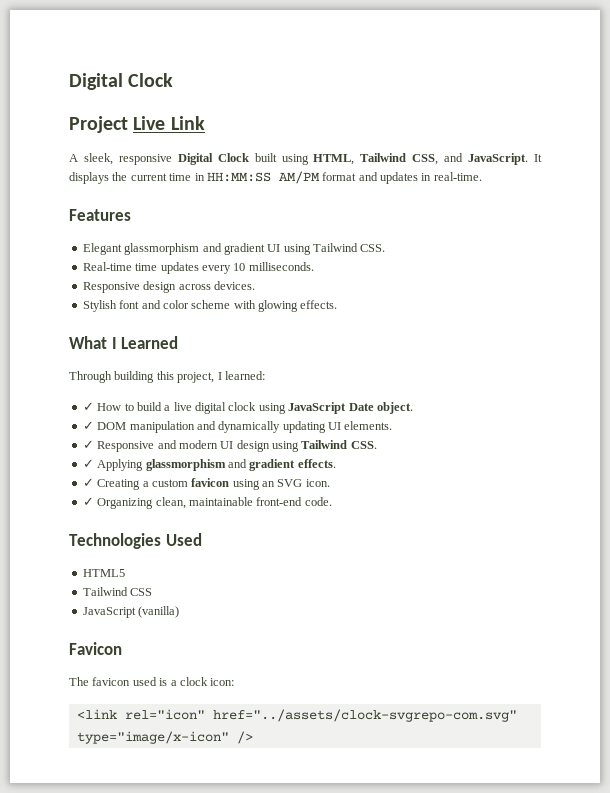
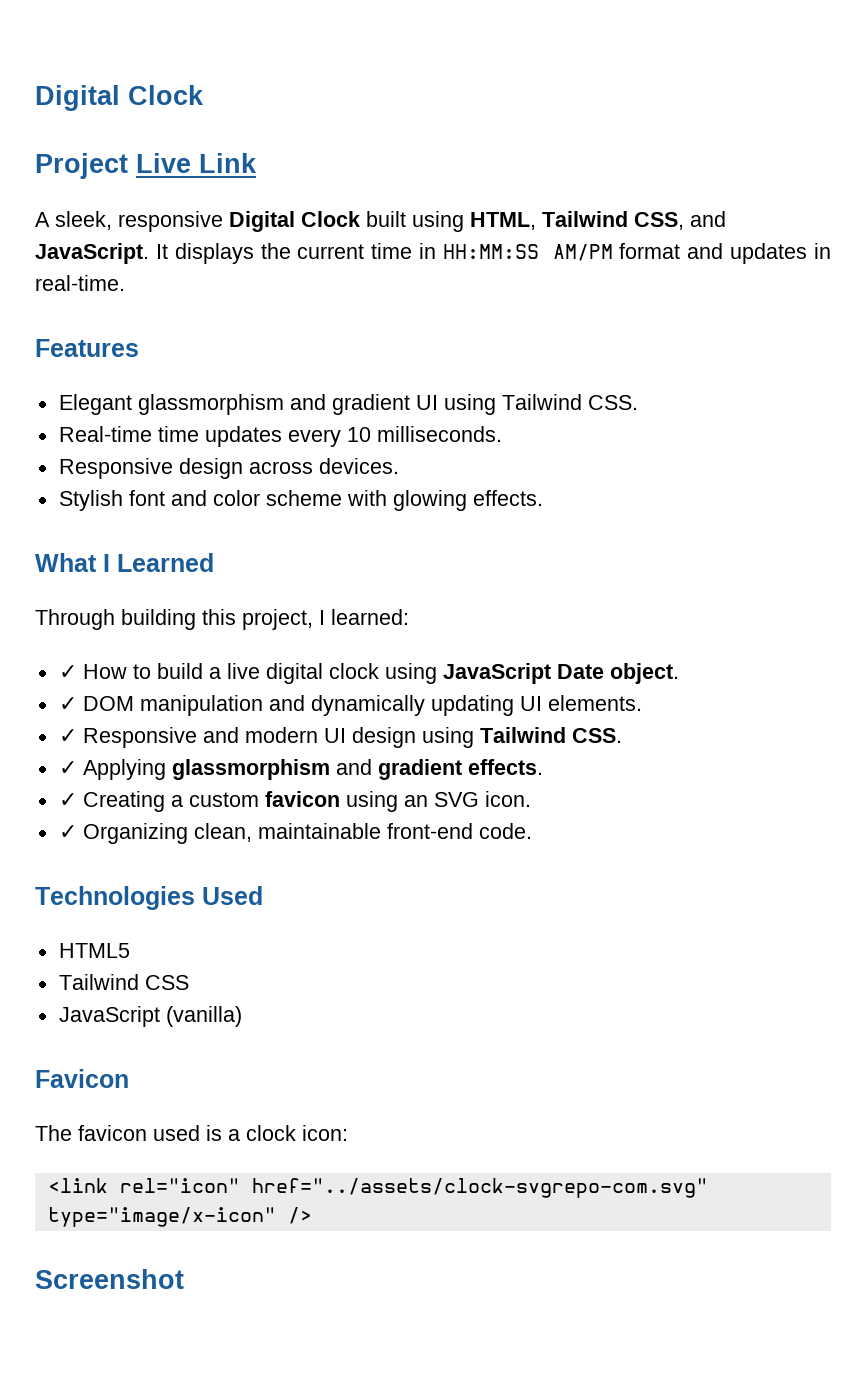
+ Screenshot

